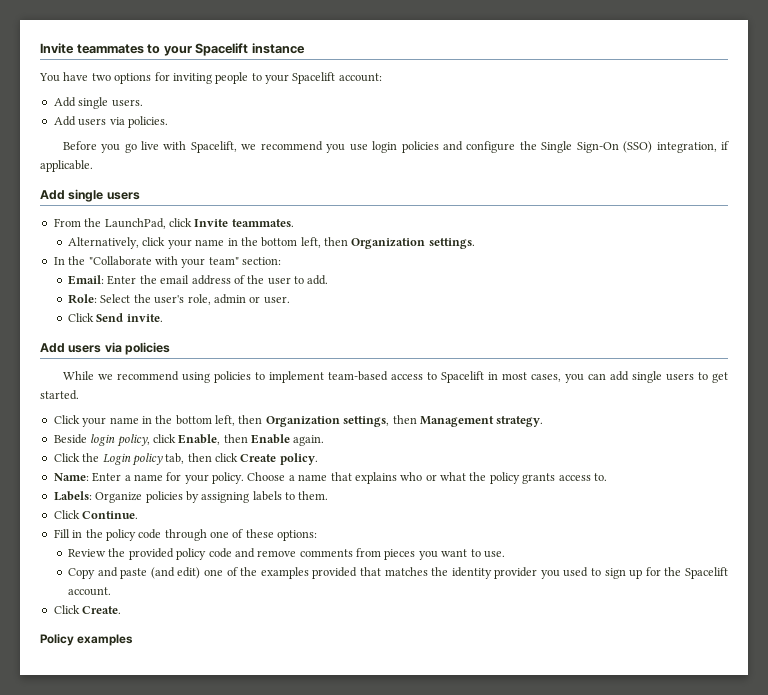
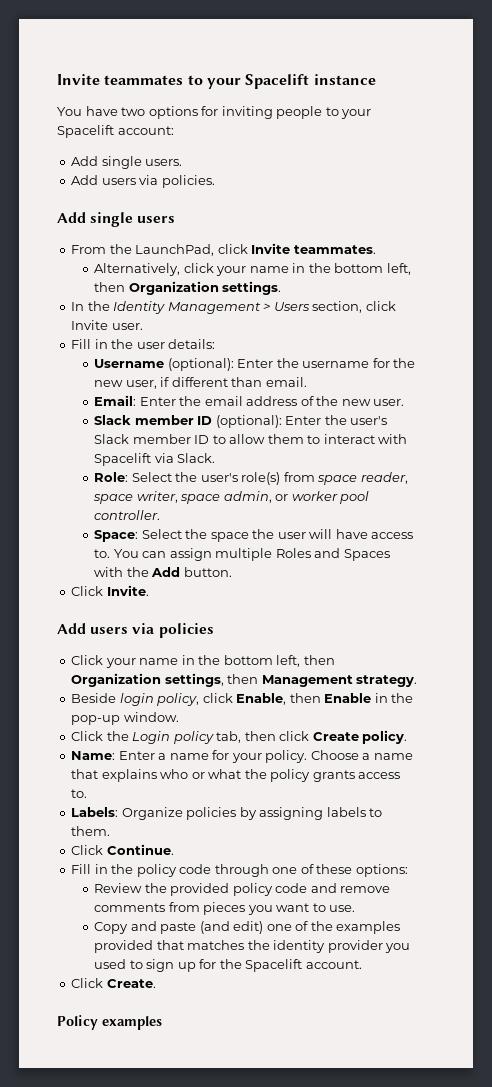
- Before you go live with Spacelift, we recommend you use login policies and configure the Single Sign-On (SSO) integration, if applicable.
- In the "Collaborate with your team" section:
+ In the Identity Management > Users section, click Invite user.
+ Fill in the user details:
+ Username (optional): Enter the username for the new user, if different than email.
- Email: Enter the email address of the user to add.
- Role: Select the user's role, admin or user.
- Click Send invite.
+ Email: Enter the email address of the new user.
+ Slack member ID (optional): Enter the user's Slack member ID to allow them to interact with Spacelift via Slack.
+ Role: Select the user's role(s) from space reader, space writer, space admin, or worker pool controller.
+ Space: Select the space the user will have access to. You can assign multiple Roles and Spaces with the Add button.
+ Click Invite.
- While we recommend using policies to implement team-based access to Spacelift in most cases, you can add single users to get started.
- Beside login policy, click Enable, then Enable again.
+ Beside login policy, click Enable, then Enable in the pop-up window.

